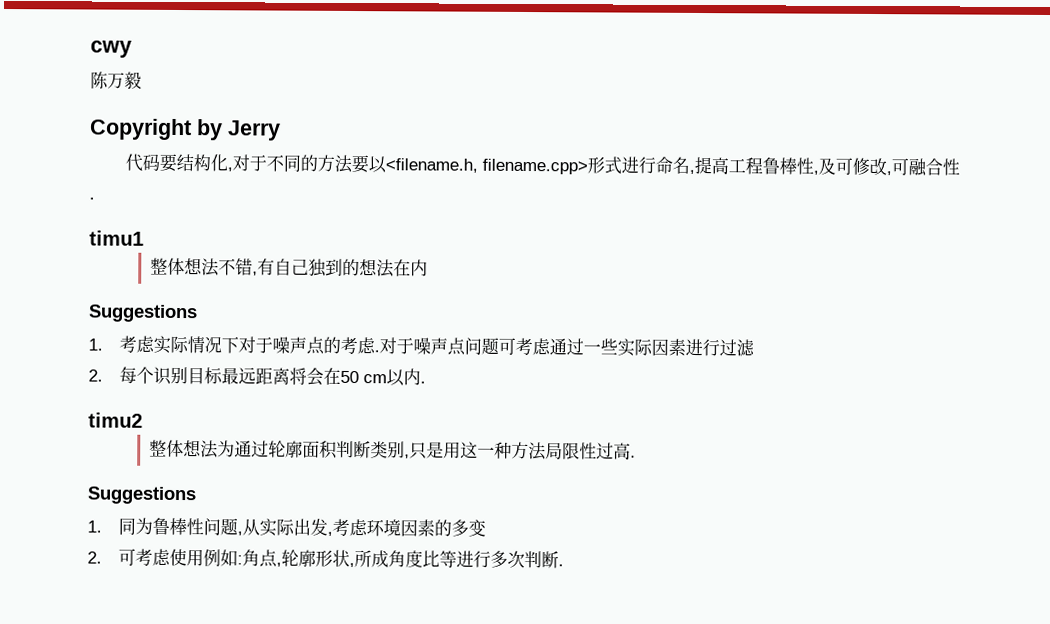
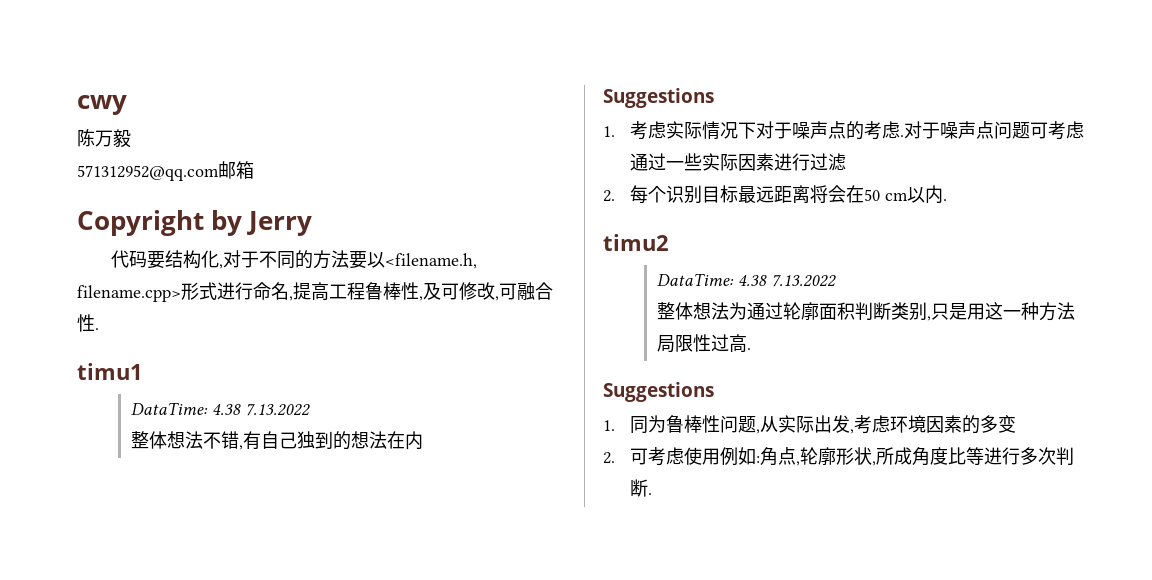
+ 571312952@qq.com邮箱
  timu1
+ DataTime: 4.38 7.13.2022
  timu2
+ DataTime: 4.38 7.13.2022

